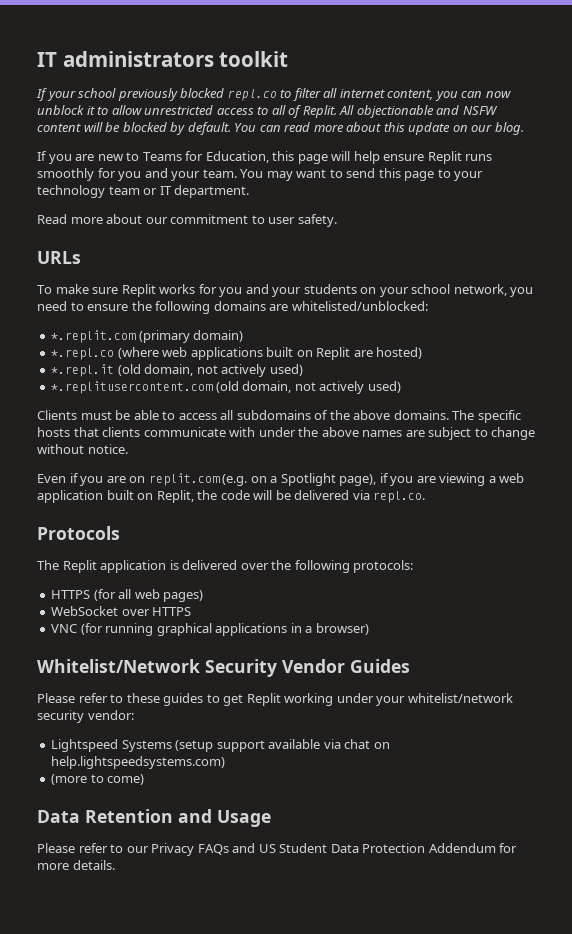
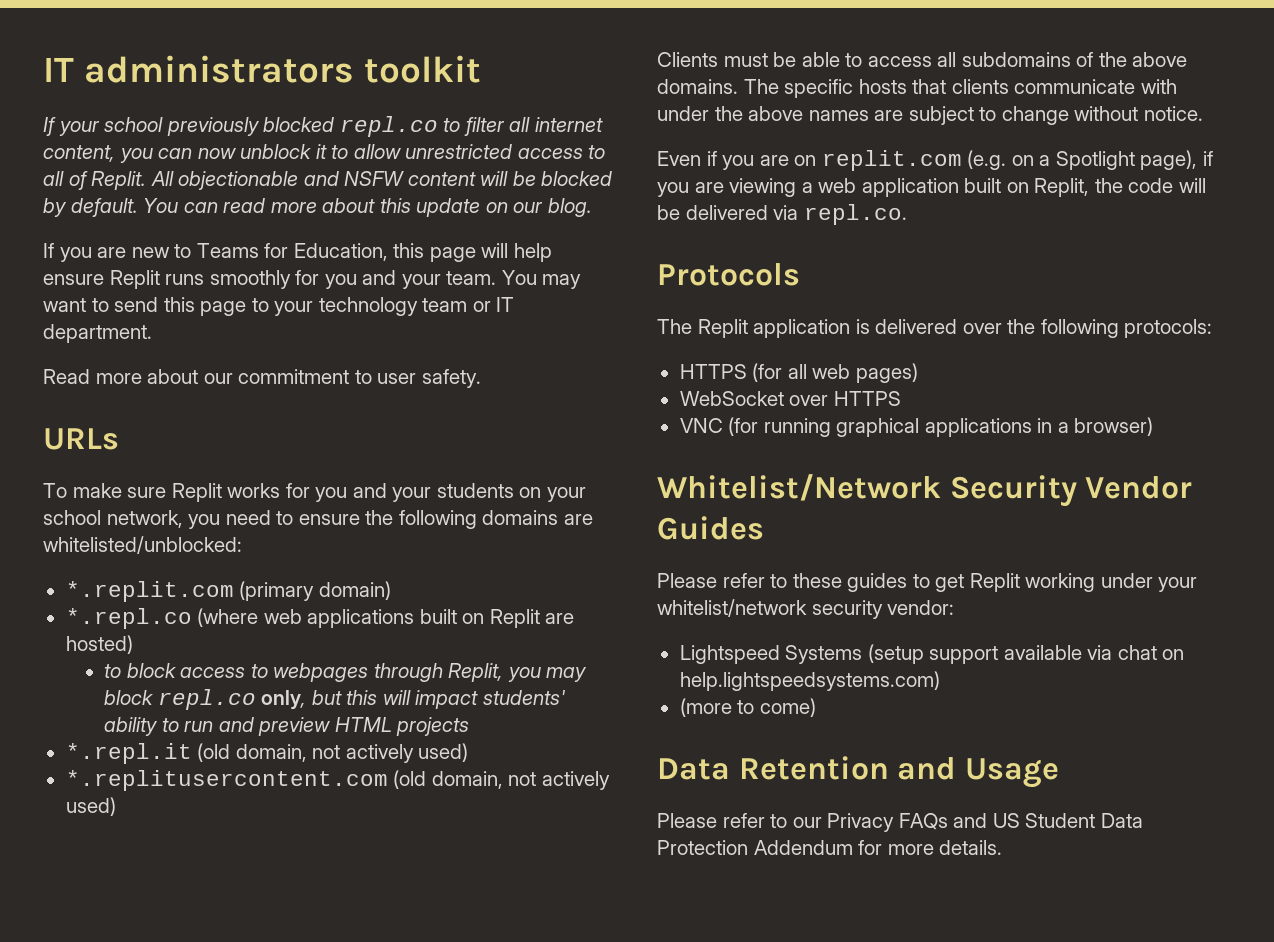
+ to block access to webpages through Replit, you may block repl.co only, but this will impact students' ability to run and preview HTML projects

